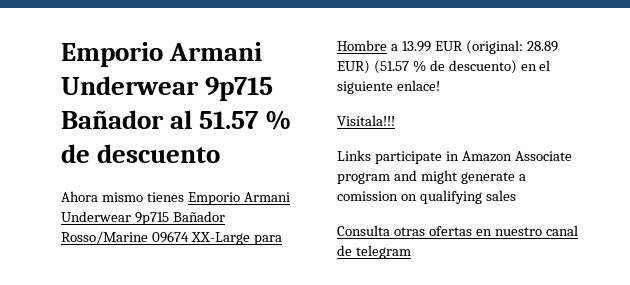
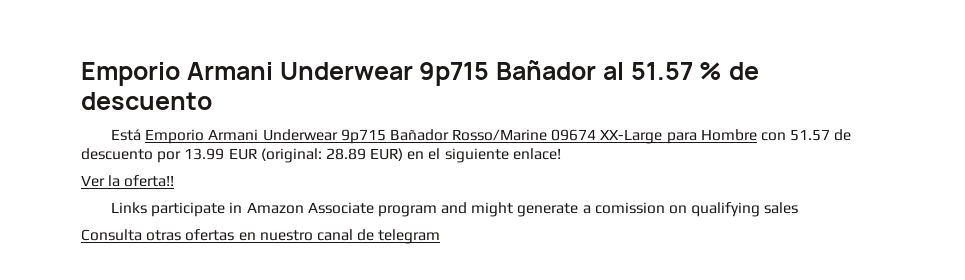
- Ahora mismo tienes Emporio Armani Underwear 9p715 Bañador Rosso/Marine 09674 XX-Large para Hombre a 13.99 EUR (original: 28.89 EUR) (51.57 % de descuento) en el siguiente enlace!
+ Está Emporio Armani Underwear 9p715 Bañador Rosso/Marine 09674 XX-Large para Hombre con 51.57 de descuento por 13.99 EUR (original: 28.89 EUR) en el siguiente enlace!
- Visítala!!!
+ Ver la oferta!!

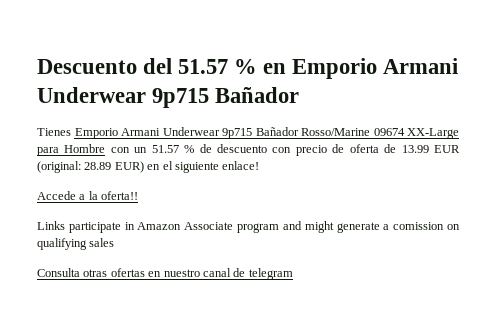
- Emporio Armani Underwear 9p715 Bañador al 51.57 % de descuento
- Está Emporio Armani Underwear 9p715 Bañador Rosso/Marine 09674 XX-Large para Hombre con 51.57 de descuento por 13.99 EUR (original: 28.89 EUR) en el siguiente enlace!
+ Descuento del 51.57 % en Emporio Armani Underwear 9p715 Bañador
+ Tienes Emporio Armani Underwear 9p715 Bañador Rosso/Marine 09674 XX-Large para Hombre con un 51.57 % de descuento con precio de oferta de 13.99 EUR (original: 28.89 EUR) en el siguiente enlace!
- Ver la oferta!!
+ Accede a la oferta!!

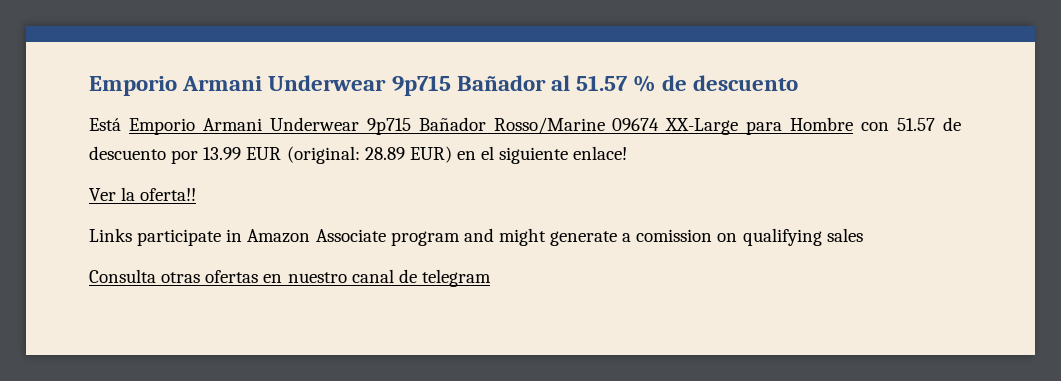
- Descuento del 51.57 % en Emporio Armani Underwear 9p715 Bañador
- Tienes Emporio Armani Underwear 9p715 Bañador Rosso/Marine 09674 XX-Large para Hombre con un 51.57 % de descuento con precio de oferta de 13.99 EUR (original: 28.89 EUR) en el siguiente enlace!
+ Emporio Armani Underwear 9p715 Bañador al 51.57 % de descuento
+ Está Emporio Armani Underwear 9p715 Bañador Rosso/Marine 09674 XX-Large para Hombre con 51.57 de descuento por 13.99 EUR (original: 28.89 EUR) en el siguiente enlace!
- Accede a la oferta!!
+ Ver la oferta!!

